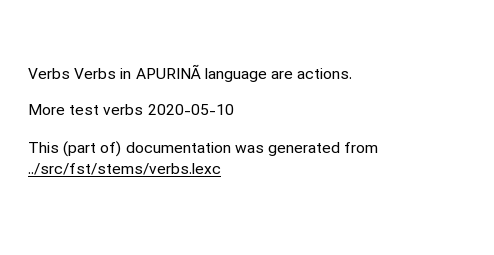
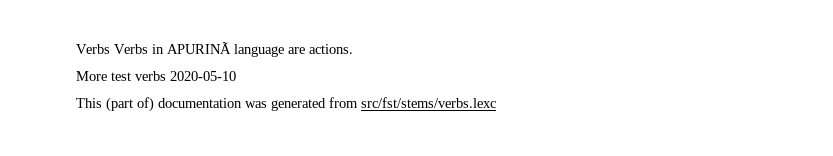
- This (part of) documentation was generated from ../src/fst/stems/verbs.lexc
+ This (part of) documentation was generated from src/fst/stems/verbs.lexc

